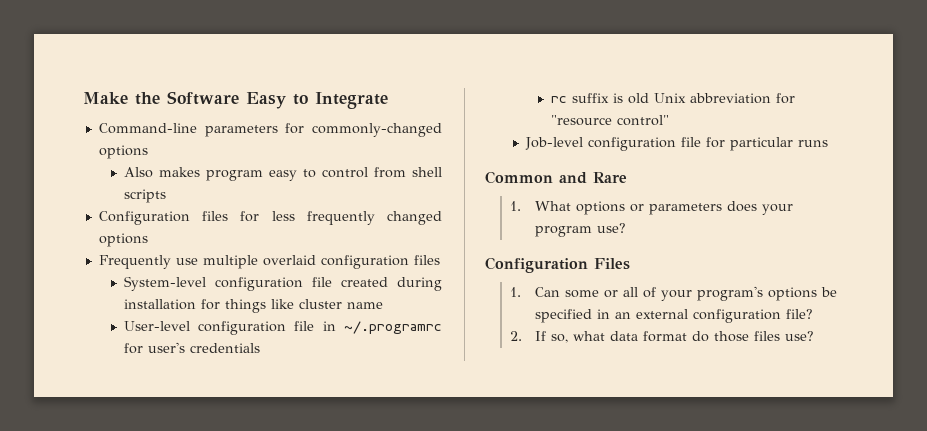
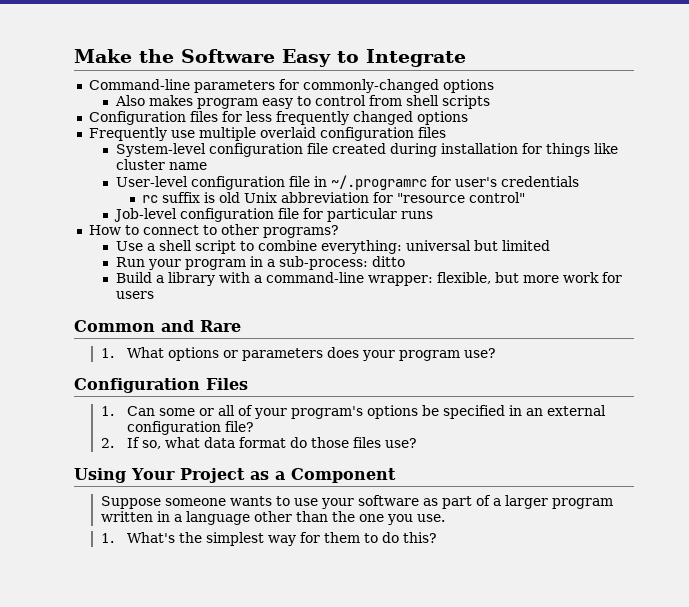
+ How to connect to other programs?
+ Use a shell script to combine everything: universal but limited
+ Run your program in a sub-process: ditto
+ Build a library with a command-line wrapper: flexible, but more work for users
+ Using Your Project as a Component
+ Suppose someone wants to use your software as part of a larger program written in a language other than the one you use.
+ 1. What's the simplest way for them to do this?

